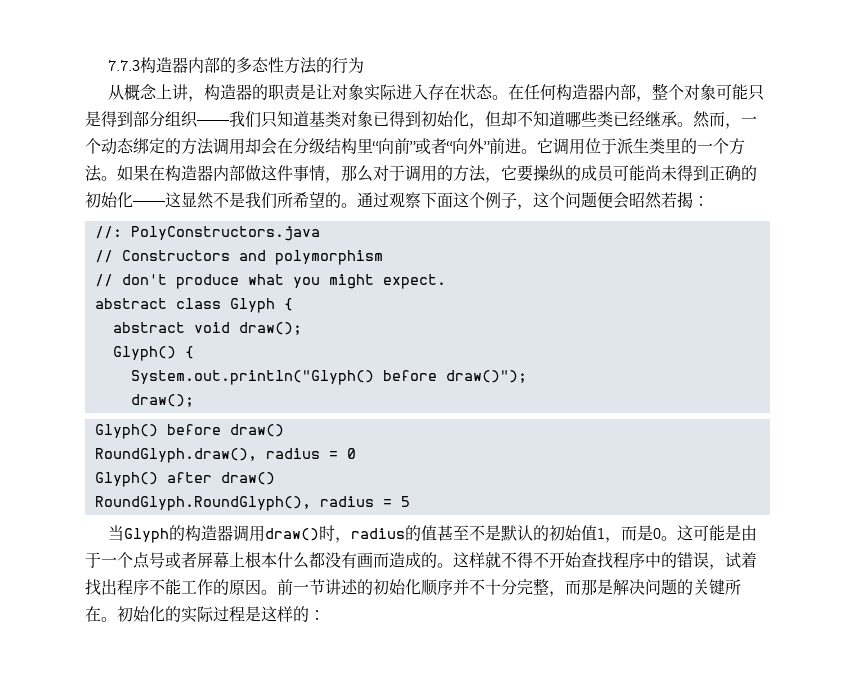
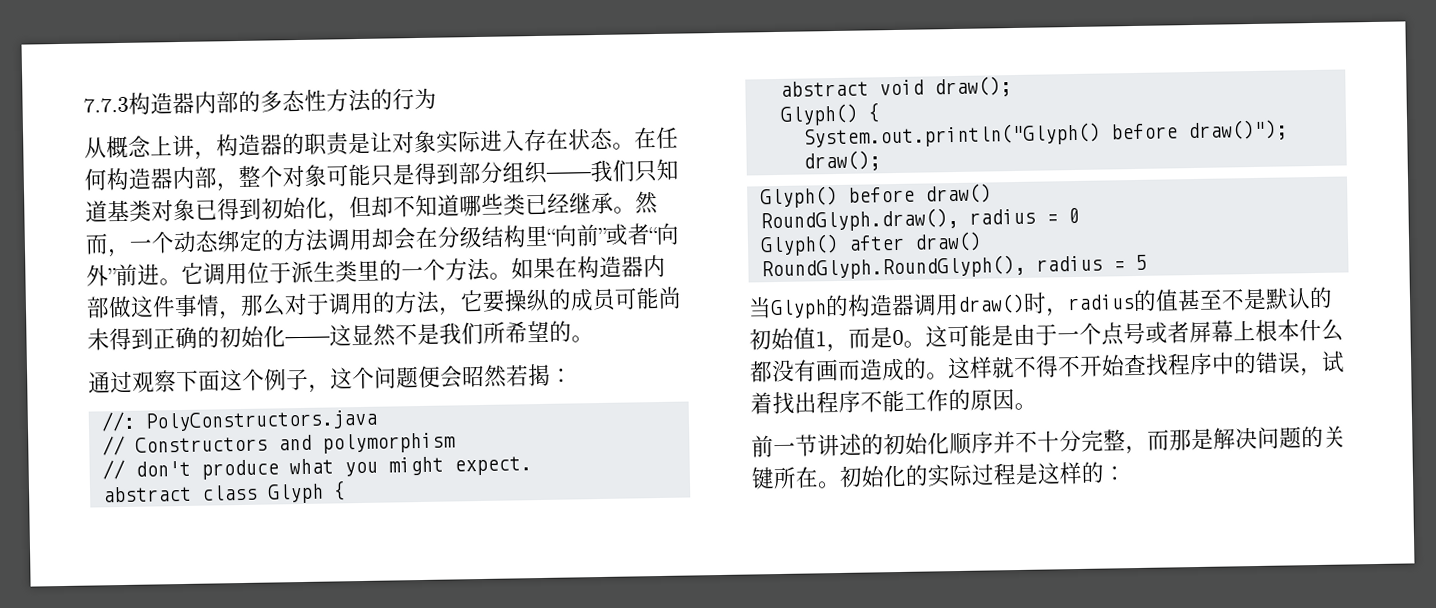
- 如果在构造器内部做这件事情，那么对于调用的方法，它要操纵的成员可能尚未得到正确的初始化——这显然不是我们所希望的。通过观察下面这个例子，这个问题便会昭然若揭：
+ 如果在构造器内部做这件事情，那么对于调用的方法，它要操纵的成员可能尚未得到正确的初始化——这显然不是我们所希望的。
+ 通过观察下面这个例子，这个问题便会昭然若揭：
- 这样就不得不开始查找程序中的错误，试着找出程序不能工作的原因。前一节讲述的初始化顺序并不十分完整，而那是解决问题的关键所在。
+ 这样就不得不开始查找程序中的错误，试着找出程序不能工作的原因。
+ 前一节讲述的初始化顺序并不十分完整，而那是解决问题的关键所在。

